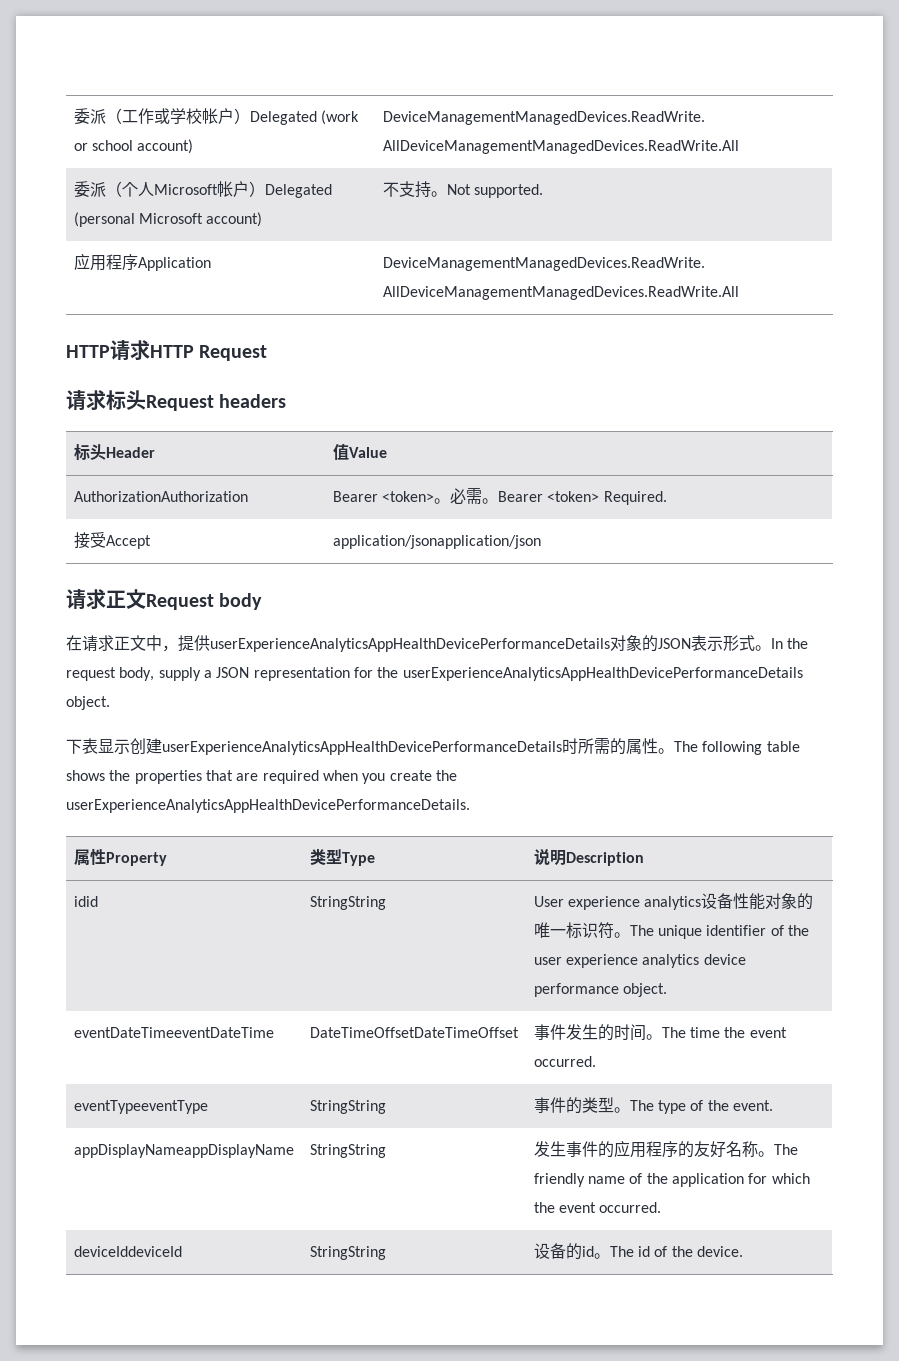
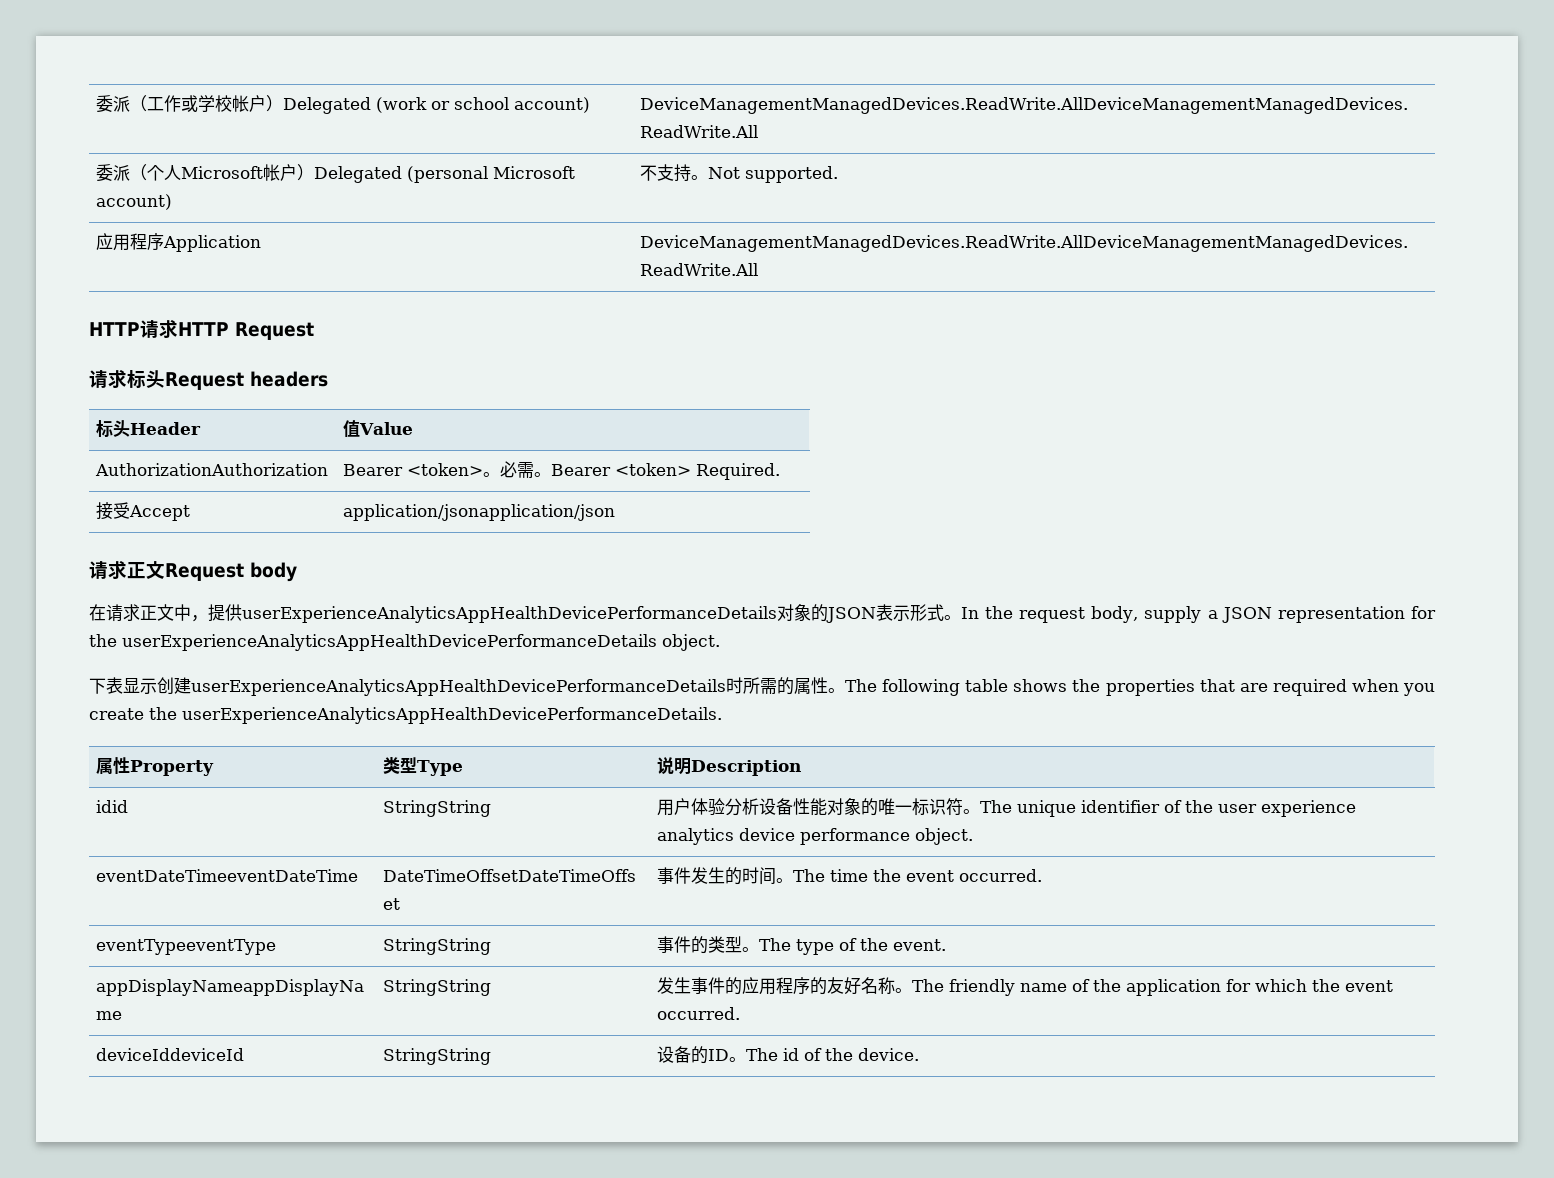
- idid | StringString | User experience analytics设备性能对象的唯一标识符。The unique identifier of the user experience analytics device performance object.
+ idid | StringString | 用户体验分析设备性能对象的唯一标识符。The unique identifier of the user experience analytics device performance object.
- deviceIddeviceId | StringString | 设备的id。The id of the device.
+ deviceIddeviceId | StringString | 设备的ID。The id of the device.

